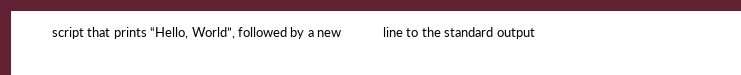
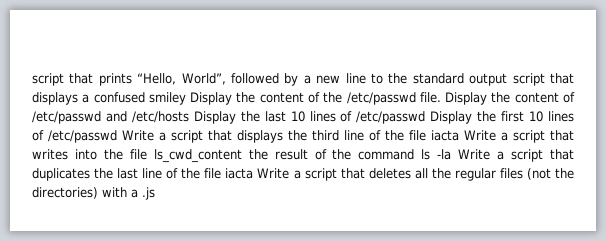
- script that prints “Hello, World”, followed by a new line to the standard output
+ script that prints “Hello, World”, followed by a new line to the standard output script that displays a confused smiley Display the content of the /etc/passwd file. Display the content of /etc/passwd and /etc/hosts Display the last 10 lines of /etc/passwd Display the first 10 lines of /etc/passwd Write a script that displays the third line of the file iacta Write a script that writes into the file ls_cwd_content the result of the command ls -la Write a script that duplicates the last line of the file iacta Write a script that deletes all the regular files (not the directories) with a .js

